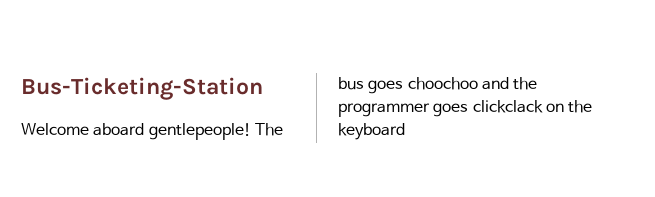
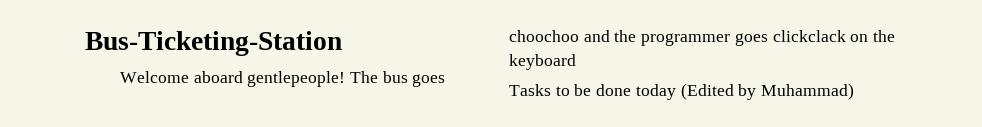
+ Tasks to be done today (Edited by Muhammad)

